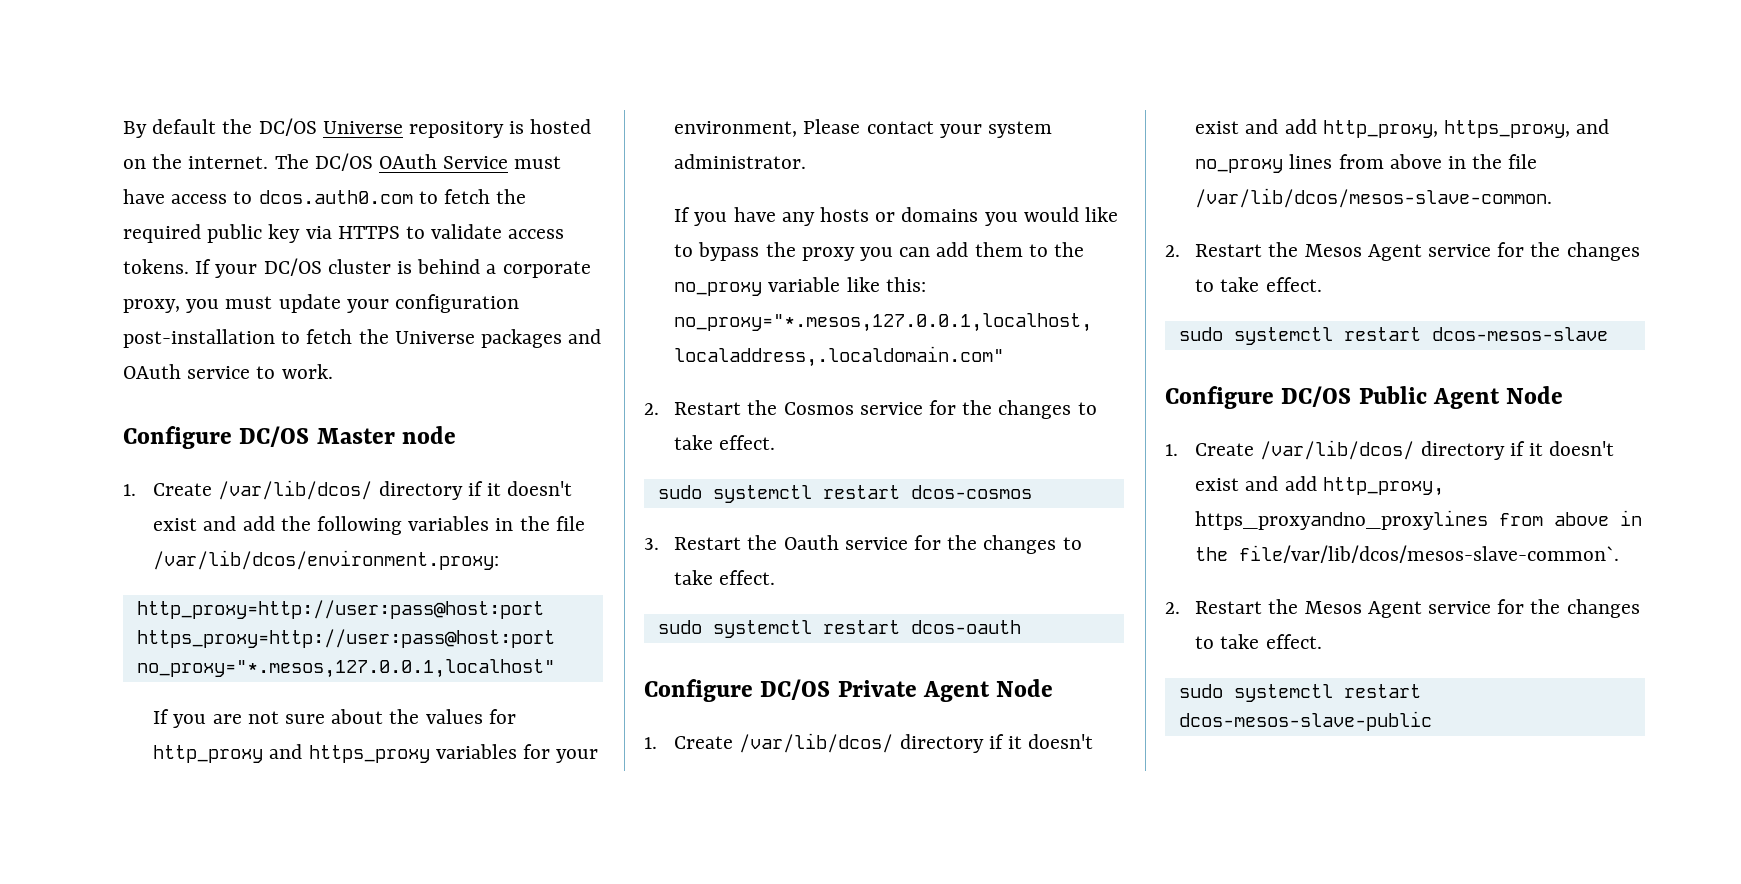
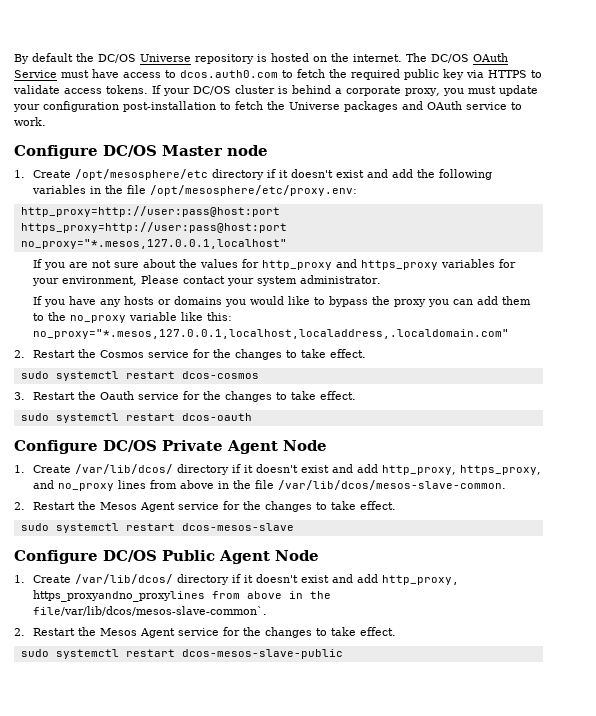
- 1. Create /var/lib/dcos/ directory if it doesn't exist and add the following variables in the file /var/lib/dcos/environment.proxy:
+ 1. Create /opt/mesosphere/etc directory if it doesn't exist and add the following variables in the file /opt/mesosphere/etc/proxy.env:

